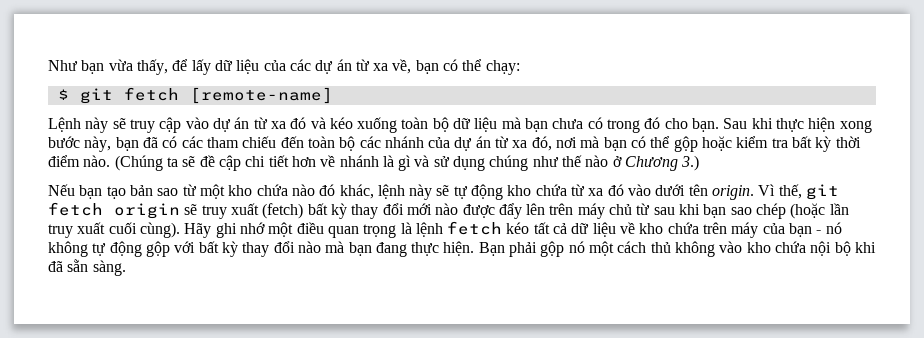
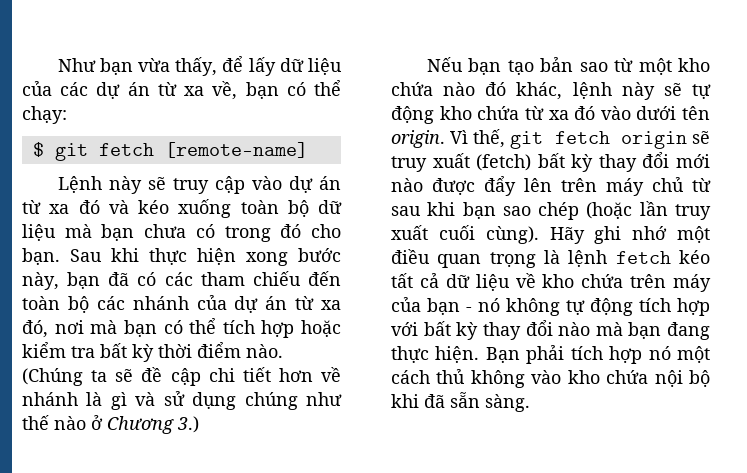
- Sau khi thực hiện xong bước này, bạn đã có các tham chiếu đến toàn bộ các nhánh của dự án từ xa đó, nơi mà bạn có thể gộp hoặc kiểm tra bất kỳ thời điểm nào.
+ Sau khi thực hiện xong bước này, bạn đã có các tham chiếu đến toàn bộ các nhánh của dự án từ xa đó, nơi mà bạn có thể tích hợp hoặc kiểm tra bất kỳ thời điểm nào.
- Hãy ghi nhớ một điều quan trọng là lệnh fetch kéo tất cả dữ liệu về kho chứa trên máy của bạn - nó không tự động gộp với bất kỳ thay đổi nào mà bạn đang thực hiện.
+ Hãy ghi nhớ một điều quan trọng là lệnh fetch kéo tất cả dữ liệu về kho chứa trên máy của bạn - nó không tự động tích hợp với bất kỳ thay đổi nào mà bạn đang thực hiện.
- Bạn phải gộp nó một cách thủ không vào kho chứa nội bộ khi đã sẵn sàng.
+ Bạn phải tích hợp nó một cách thủ không vào kho chứa nội bộ khi đã sẵn sàng.

